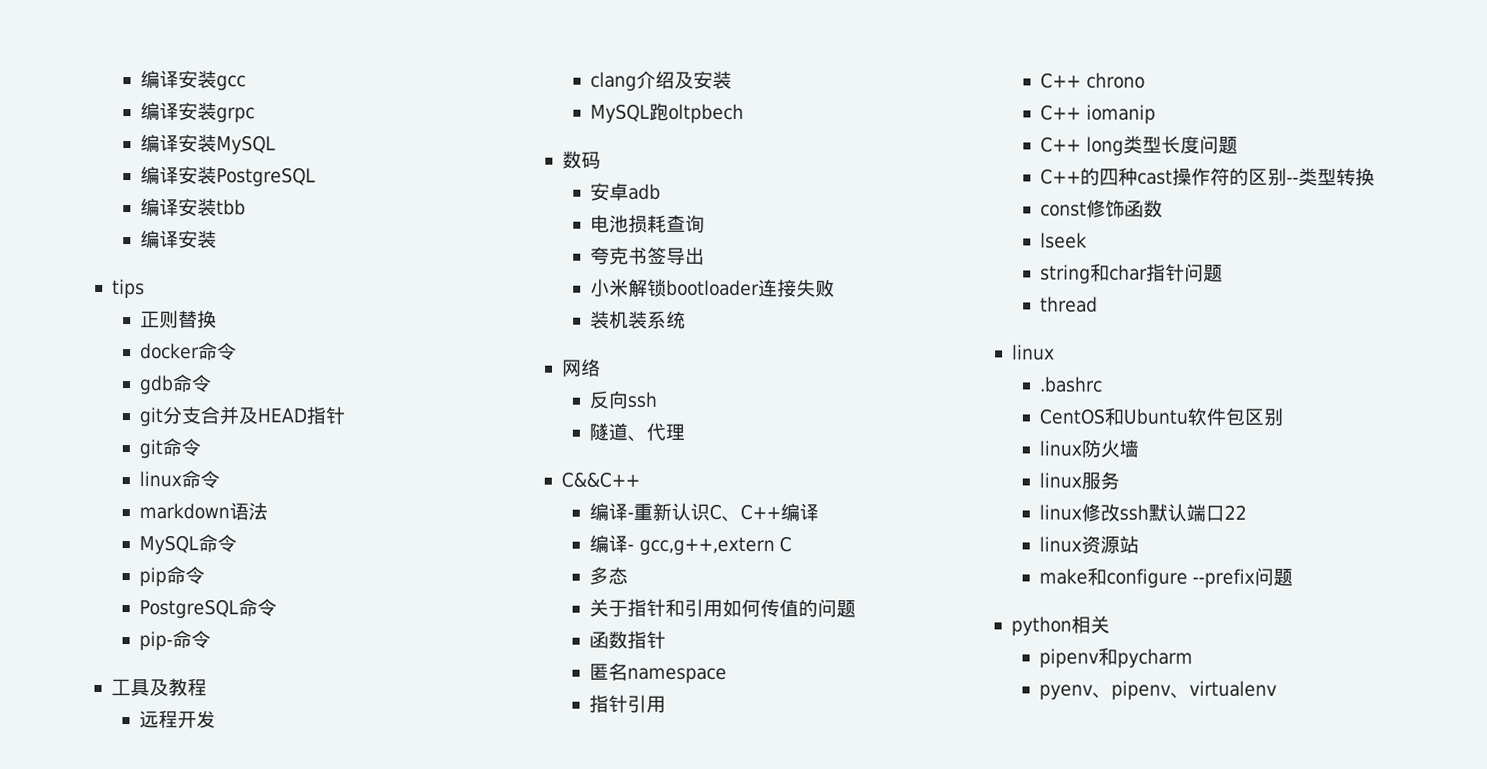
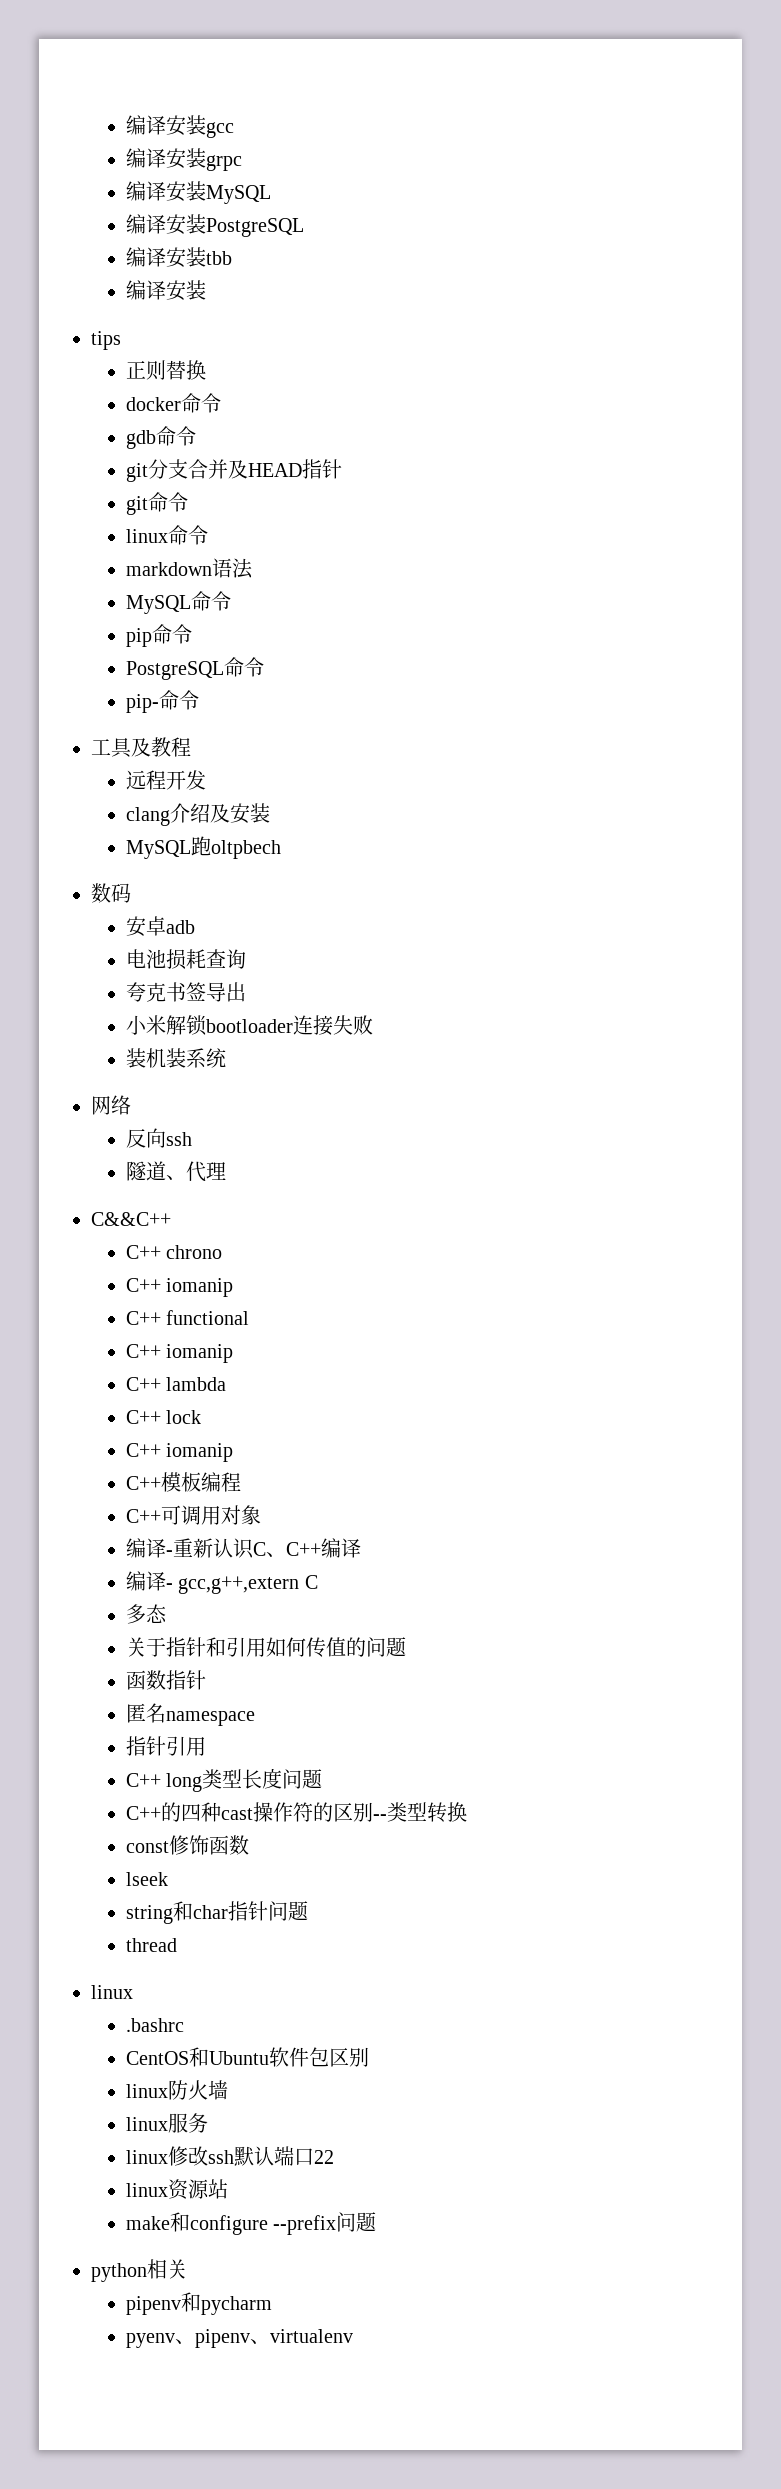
+ C++ chrono
+ C++ iomanip
+ C++ functional
+ C++ iomanip
+ C++ lambda
+ C++ lock
+ C++ iomanip
+ C++模板编程
+ C++可调用对象
- C++ chrono
- C++ iomanip

